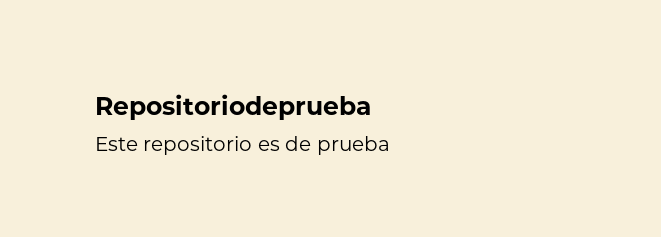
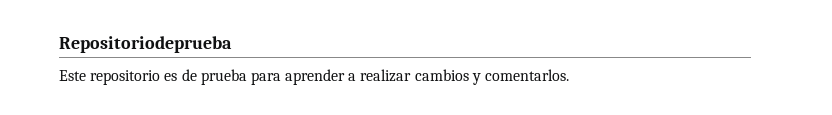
- Este repositorio es de prueba
+ Este repositorio es de prueba para aprender a realizar cambios y comentarlos.

